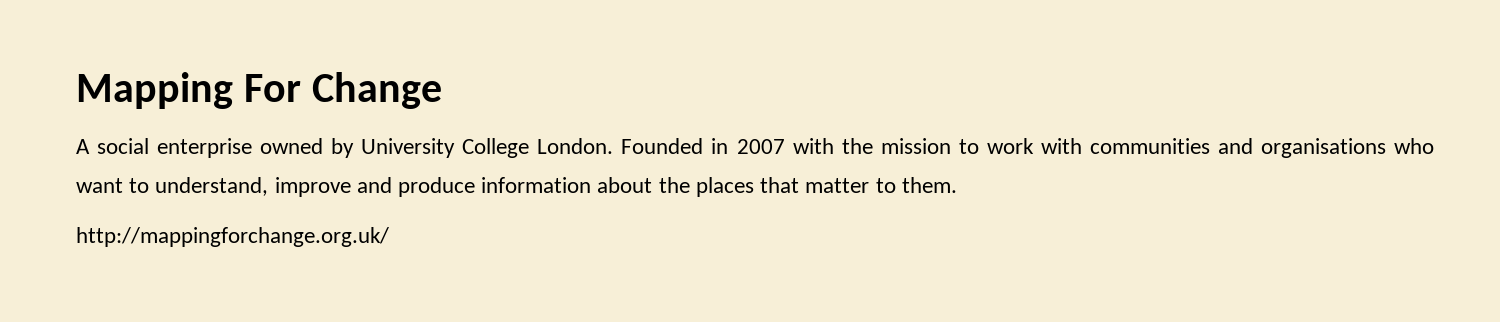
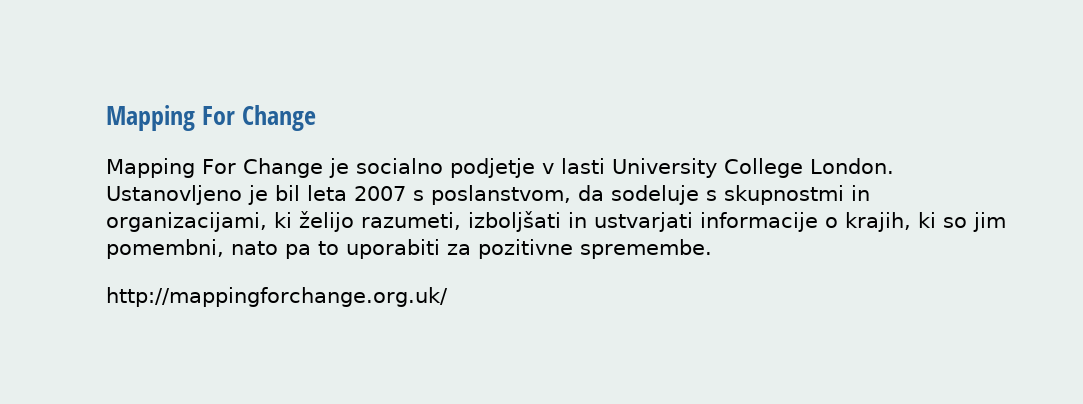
- A social enterprise owned by University College London. Founded in 2007 with the mission to work with communities and organisations who want to understand, improve and produce information about the places that matter to them.
+ Mapping For Change je socialno podjetje v lasti University College London. Ustanovljeno je bil leta 2007 s poslanstvom, da sodeluje s skupnostmi in organizacijami, ki želijo razumeti, izboljšati in ustvarjati informacije o krajih, ki so jim pomembni, nato pa to uporabiti za pozitivne spremembe.

